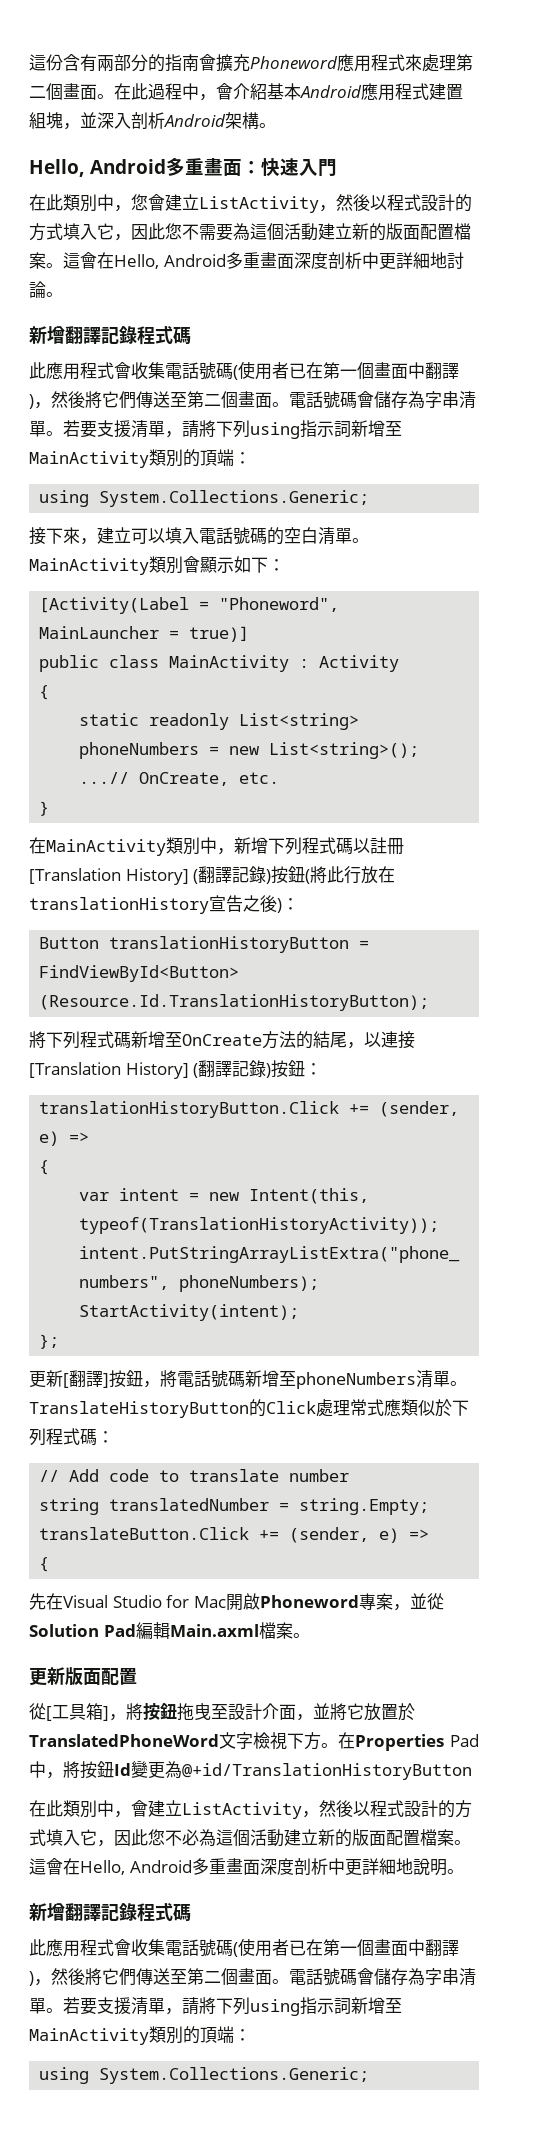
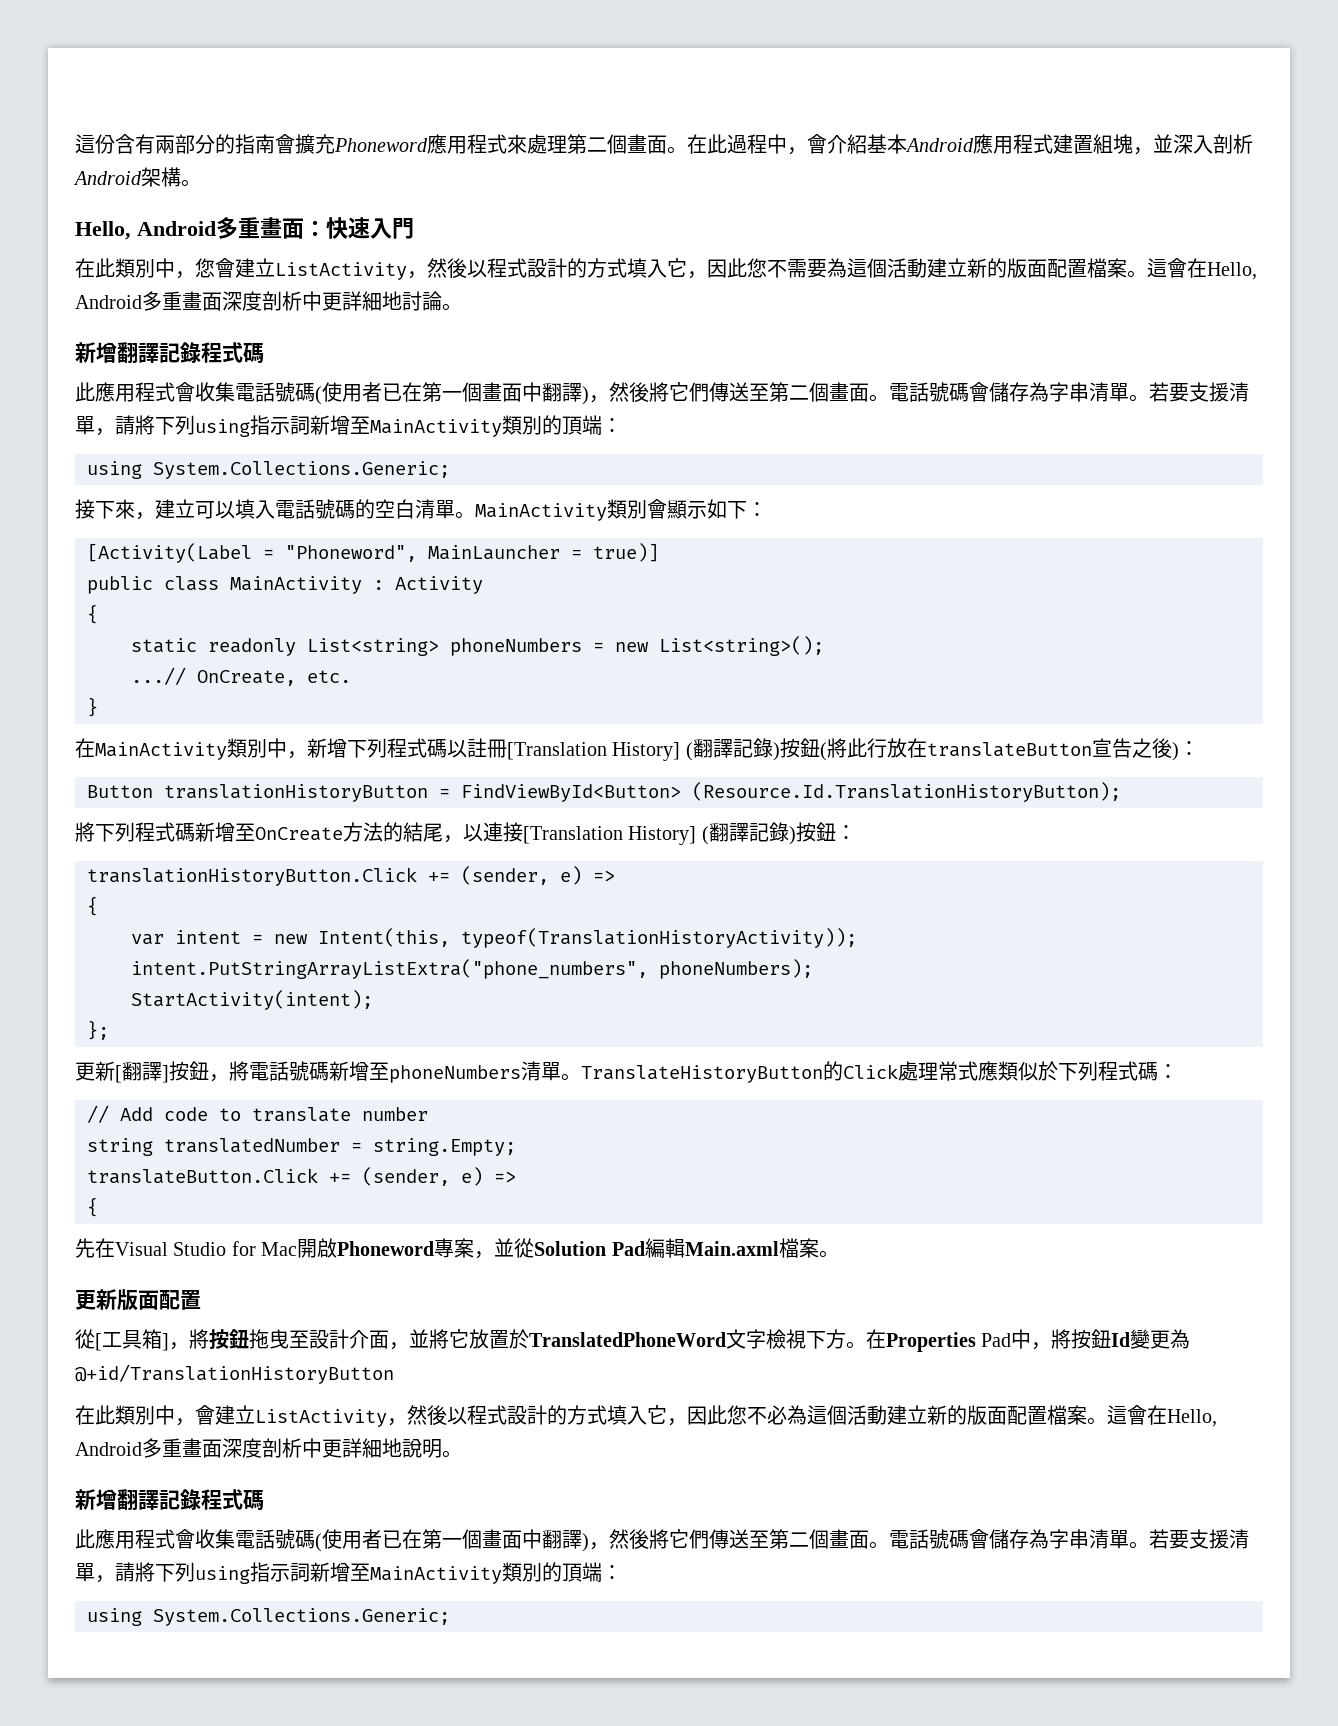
- 在MainActivity類別中，新增下列程式碼以註冊[Translation History] (翻譯記錄)按鈕(將此行放在translationHistory宣告之後)：
+ 在MainActivity類別中，新增下列程式碼以註冊[Translation History] (翻譯記錄)按鈕(將此行放在translateButton宣告之後)：

